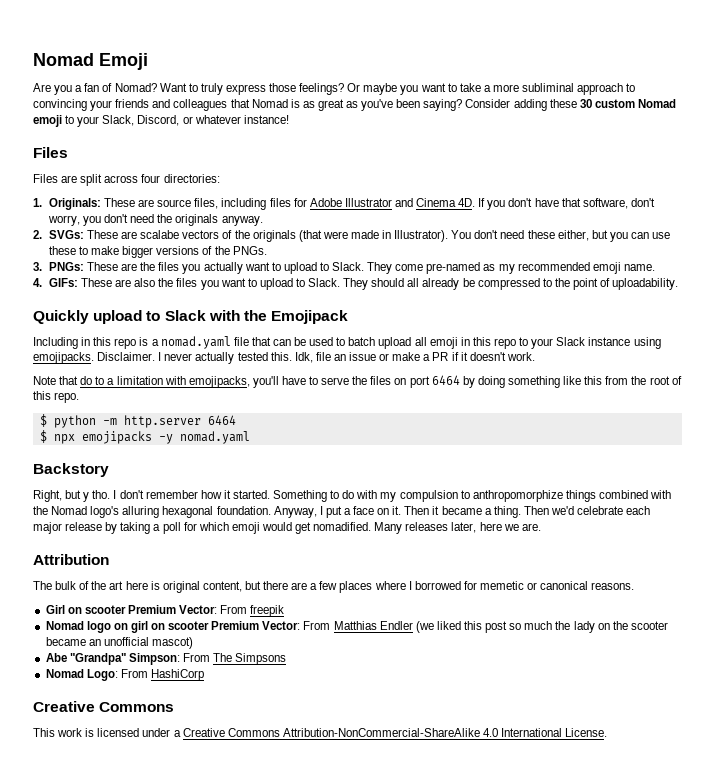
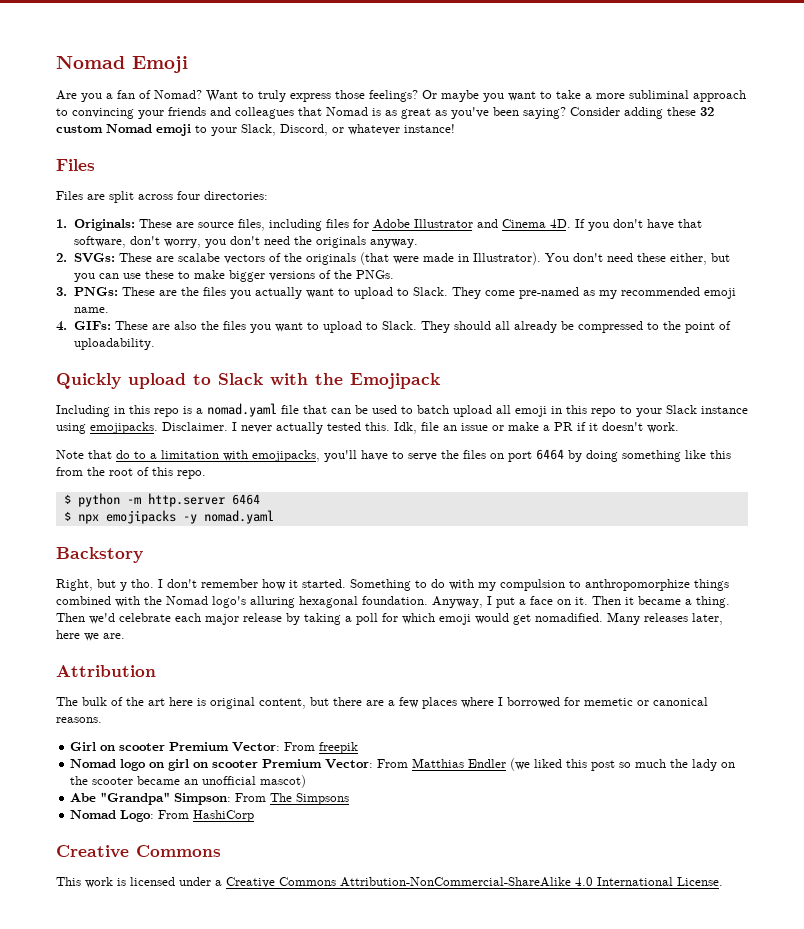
- Consider adding these 30 custom Nomad emoji to your Slack, Discord, or whatever instance!
+ Consider adding these 32 custom Nomad emoji to your Slack, Discord, or whatever instance!

